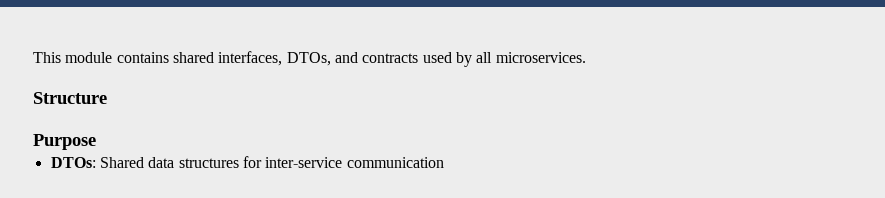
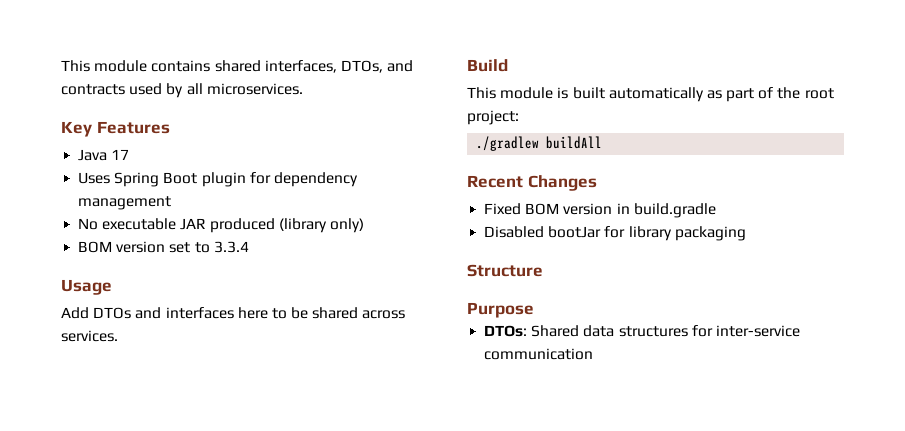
+ Key Features
+ Java 17
+ Uses Spring Boot plugin for dependency management
+ No executable JAR produced (library only)
+ BOM version set to 3.3.4
+ Usage
+ Add DTOs and interfaces here to be shared across services.
+ Build
+ This module is built automatically as part of the root project:
+ ./gradlew buildAll
+ Recent Changes
+ Fixed BOM version in build.gradle
+ Disabled bootJar for library packaging

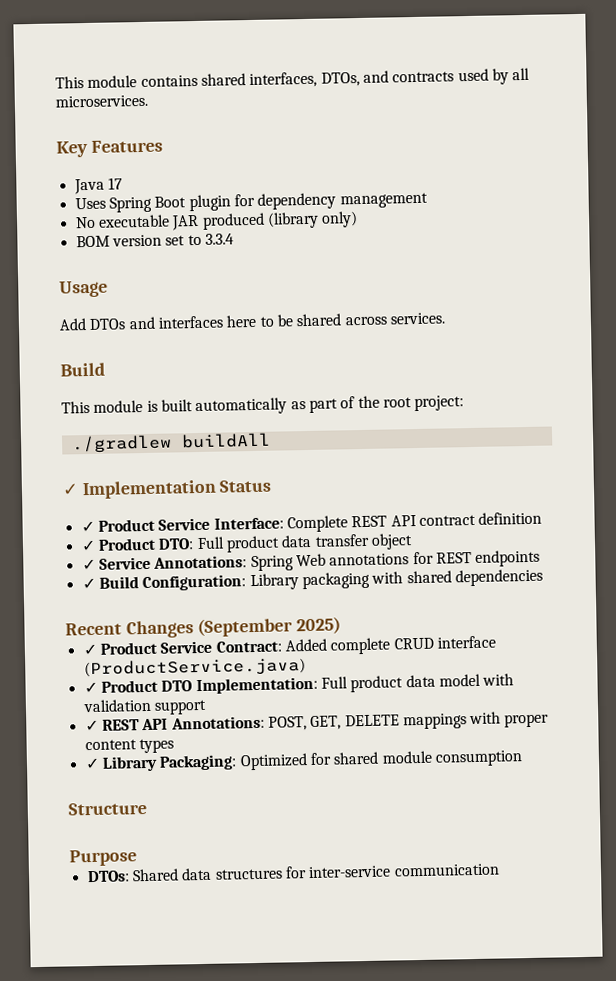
- Recent Changes
- Fixed BOM version in build.gradle
- Disabled bootJar for library packaging
+ ✓ Implementation Status
+ ✓ Product Service Interface: Complete REST API contract definition
+ ✓ Product DTO: Full product data transfer object
+ ✓ Service Annotations: Spring Web annotations for REST endpoints
+ ✓ Build Configuration: Library packaging with shared dependencies
+ Recent Changes (September 2025)
+ ✓ Product Service Contract: Added complete CRUD interface (ProductService.java)
+ ✓ Product DTO Implementation: Full product data model with validation support
+ ✓ REST API Annotations: POST, GET, DELETE mappings with proper content types
+ ✓ Library Packaging: Optimized for shared module consumption

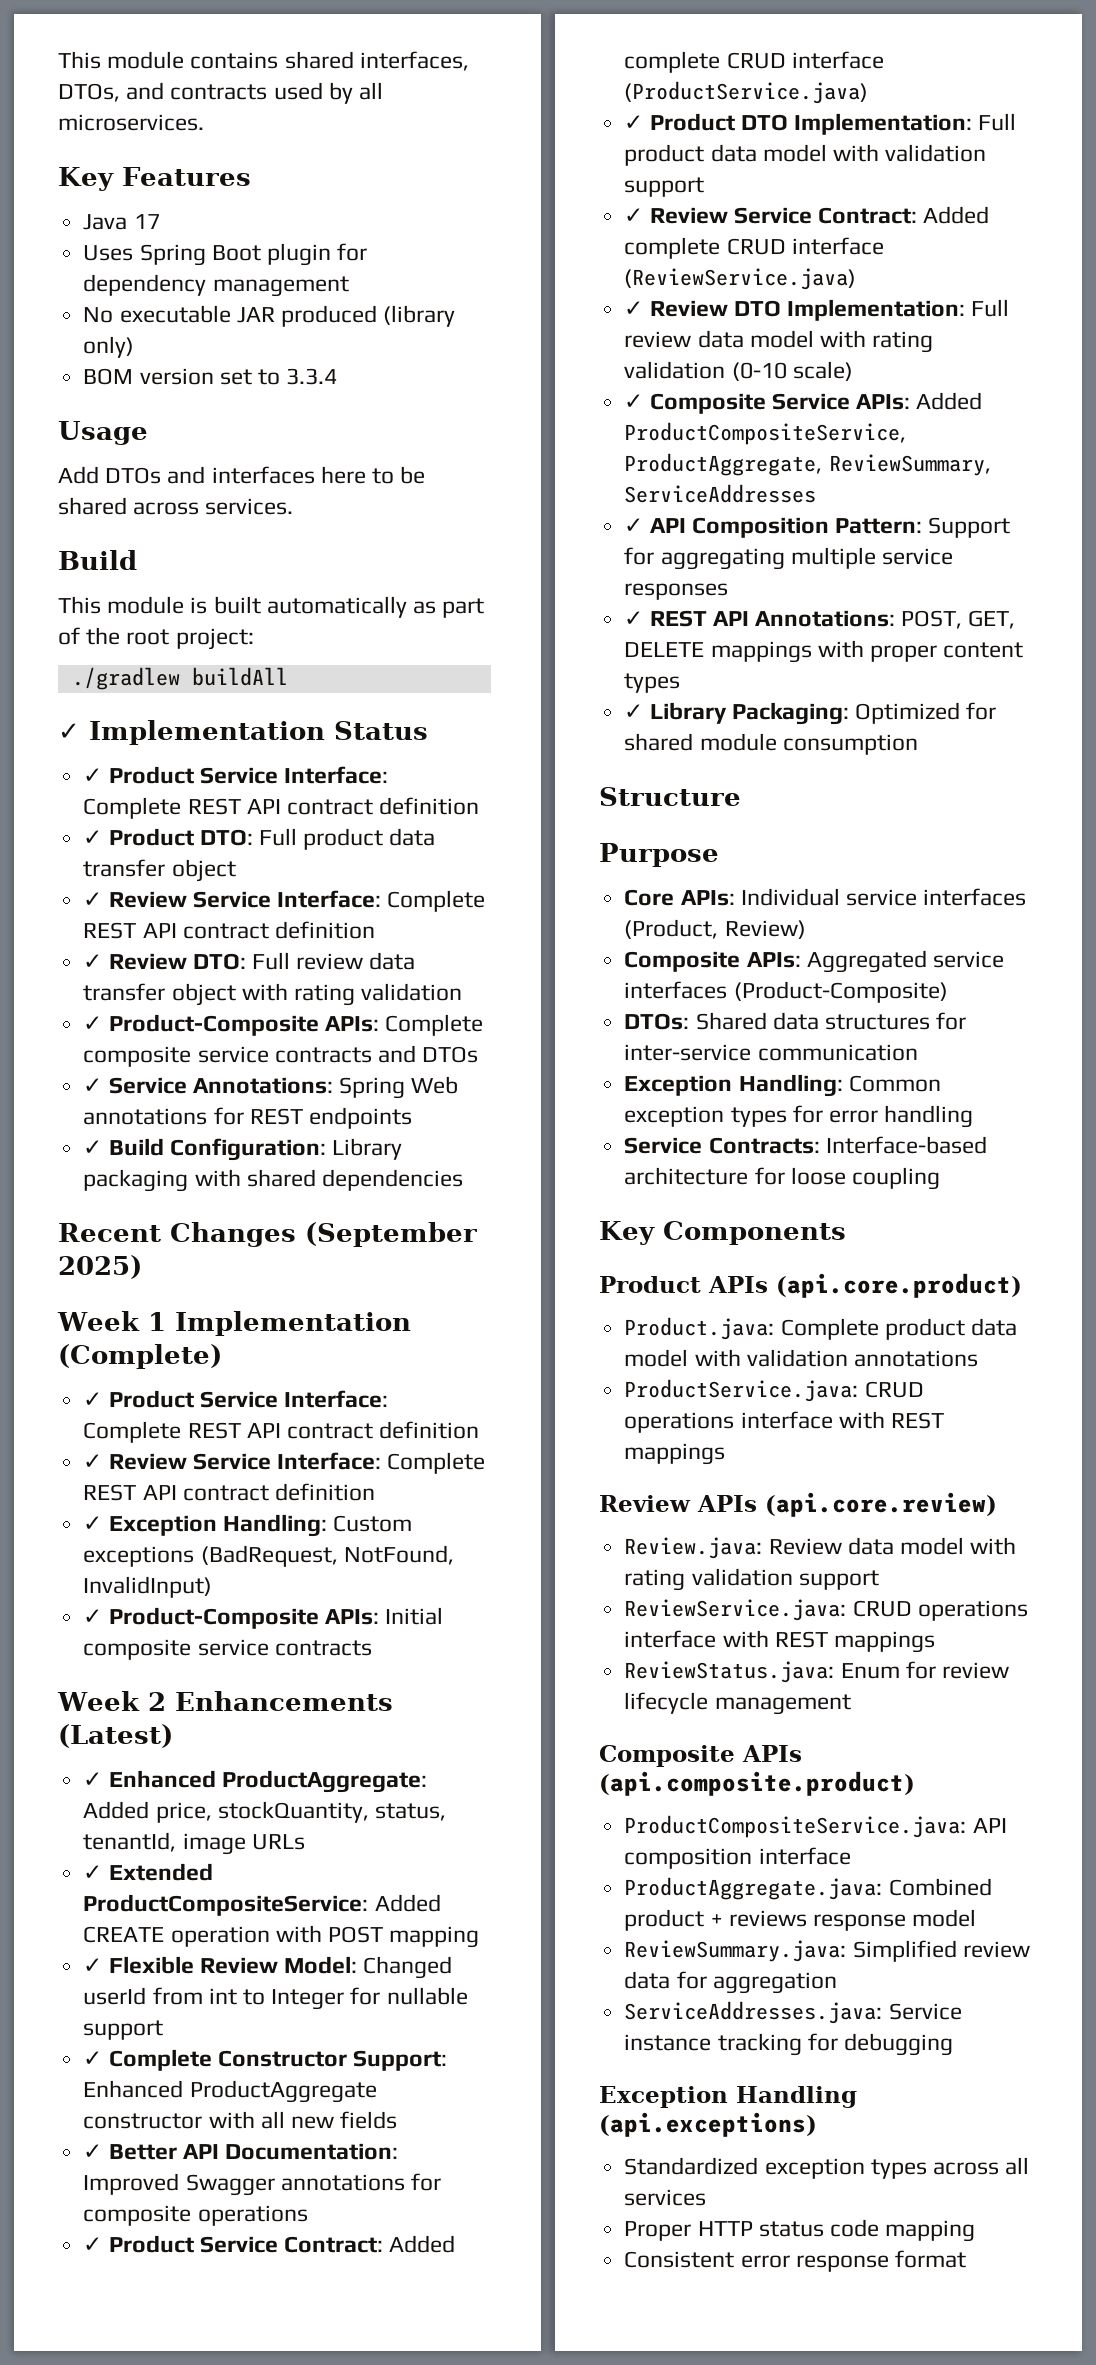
  ✓ Product DTO: Full product data transfer object
+ ✓ Review Service Interface: Complete REST API contract definition
+ ✓ Review DTO: Full review data transfer object with rating validation
+ ✓ Product-Composite APIs: Complete composite service contracts and DTOs
+ Week 1 Implementation (Complete)
+ ✓ Product Service Interface: Complete REST API contract definition
+ ✓ Review Service Interface: Complete REST API contract definition
+ ✓ Exception Handling: Custom exceptions (BadRequest, NotFound, InvalidInput)
+ ✓ Product-Composite APIs: Initial composite service contracts
+ Week 2 Enhancements (Latest)
+ ✓ Enhanced ProductAggregate: Added price, stockQuantity, status, tenantId, image URLs
+ ✓ Extended ProductCompositeService: Added CREATE operation with POST mapping
+ ✓ Flexible Review Model: Changed userId from int to Integer for nullable support
+ ✓ Complete Constructor Support: Enhanced ProductAggregate constructor with all new fields
+ ✓ Better API Documentation: Improved Swagger annotations for composite operations
+ ✓ Review Service Contract: Added complete CRUD interface (ReviewService.java)
+ ✓ Review DTO Implementation: Full review data model with rating validation (0-10 scale)
+ ✓ Composite Service APIs: Added ProductCompositeService, ProductAggregate, ReviewSummary, ServiceAddresses
+ ✓ API Composition Pattern: Support for aggregating multiple service responses
+ Core APIs: Individual service interfaces (Product, Review)
+ Composite APIs: Aggregated service interfaces (Product-Composite)
+ Exception Handling: Common exception types for error handling
+ Service Contracts: Interface-based architecture for loose coupling
+ Key Components
+ Product APIs (api.core.product)
+ Product.java: Complete product data model with validation annotations
+ ProductService.java: CRUD operations interface with REST mappings
+ Review APIs (api.core.review)
+ Review.java: Review data model with rating validation support
+ ReviewService.java: CRUD operations interface with REST mappings
+ ReviewStatus.java: Enum for review lifecycle management
+ Composite APIs (api.composite.product)
+ ProductCompositeService.java: API composition interface
+ ProductAggregate.java: Combined product + reviews response model
+ ReviewSummary.java: Simplified review data for aggregation
+ ServiceAddresses.java: Service instance tracking for debugging
+ Exception Handling (api.exceptions)
+ Standardized exception types across all services
+ Proper HTTP status code mapping
+ Consistent error response format

